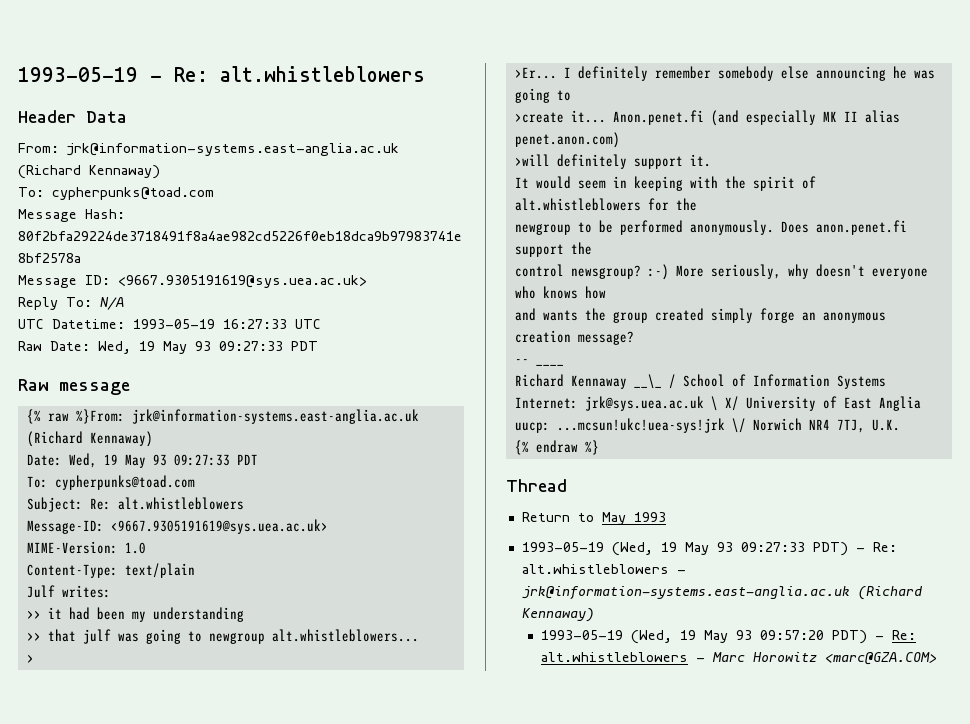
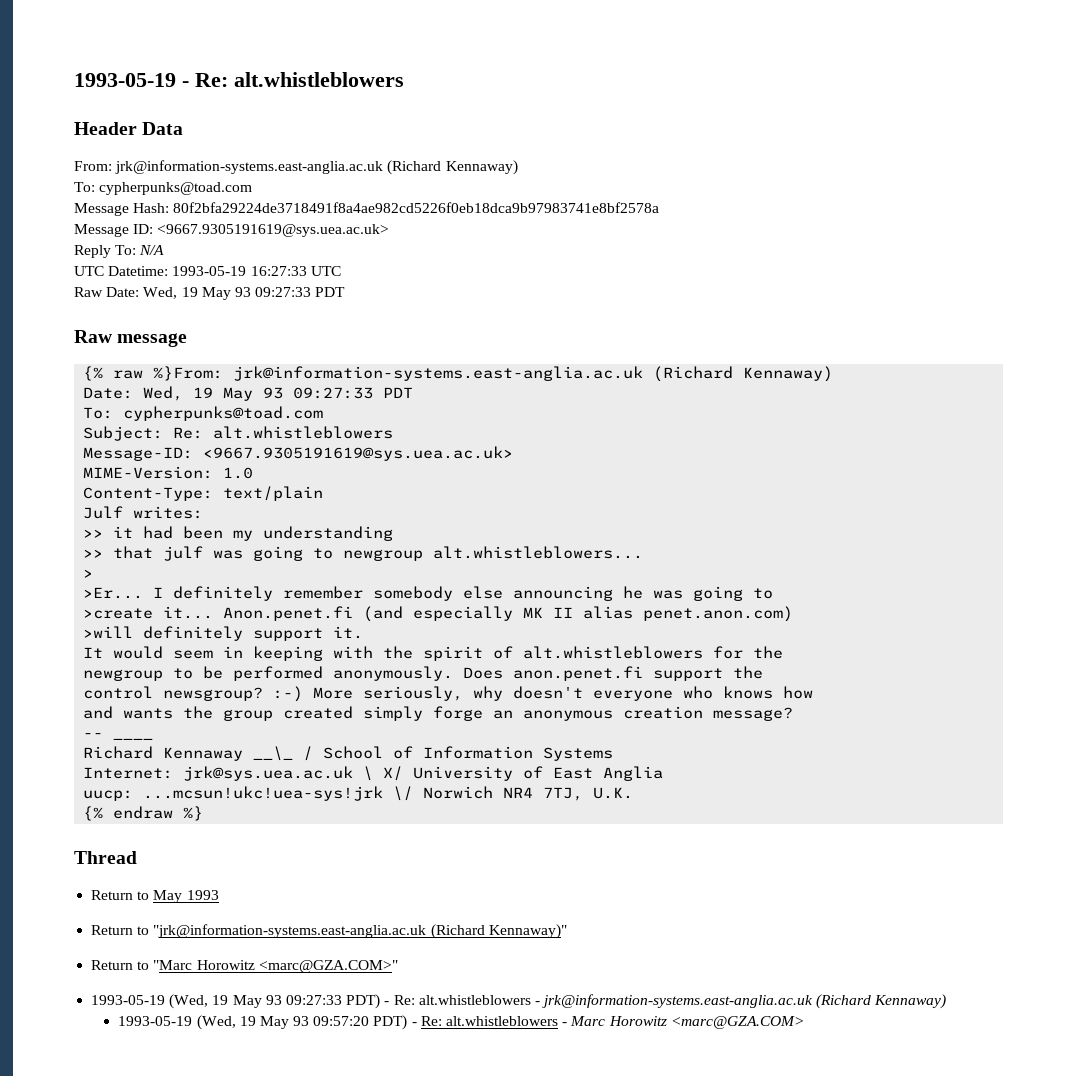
+ Return to "jrk@information-systems.east-anglia.ac.uk (Richard Kennaway)"
+ Return to "Marc Horowitz <marc@GZA.COM>"

